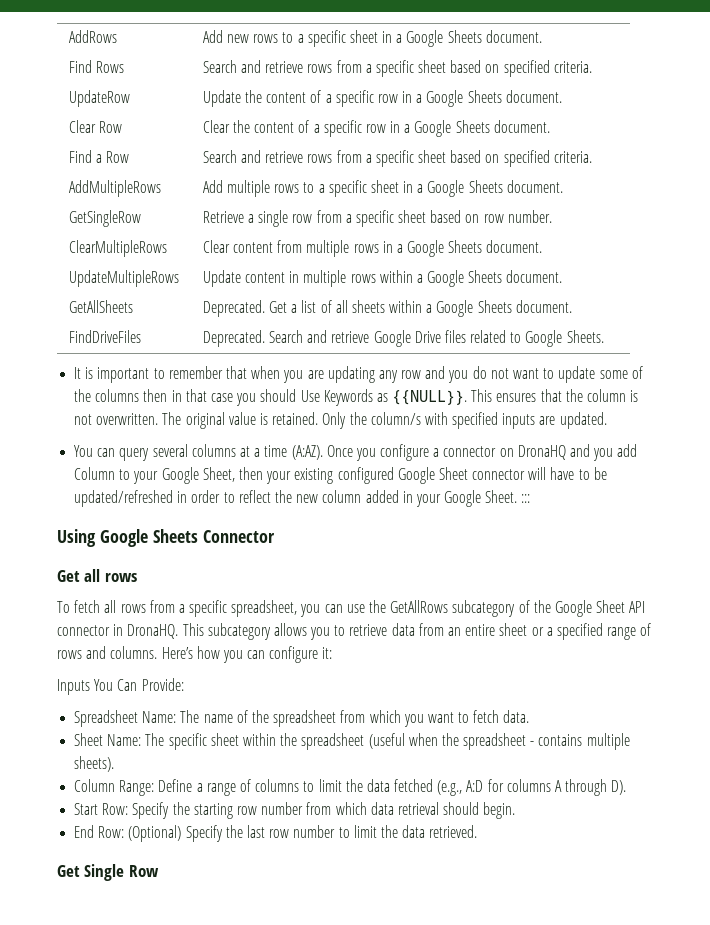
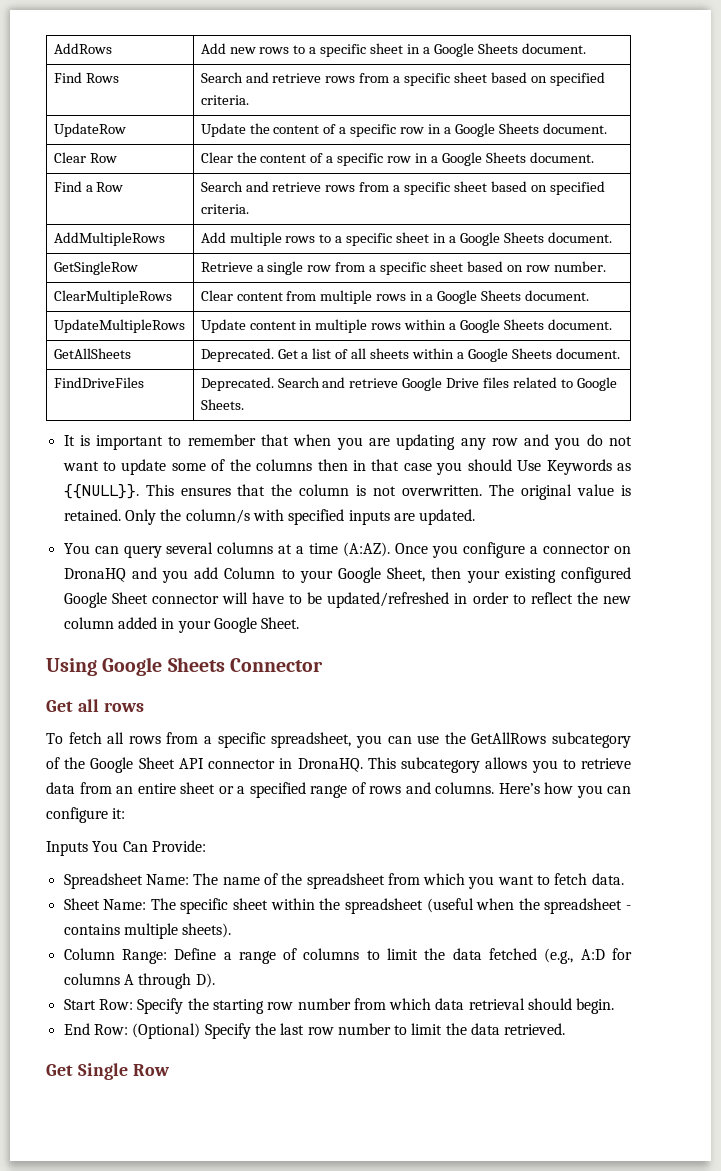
- Once you configure a connector on DronaHQ and you add Column to your Google Sheet, then your existing configured Google Sheet connector will have to be updated/refreshed in order to reflect the new column added in your Google Sheet. :::
+ Once you configure a connector on DronaHQ and you add Column to your Google Sheet, then your existing configured Google Sheet connector will have to be updated/refreshed in order to reflect the new column added in your Google Sheet.

